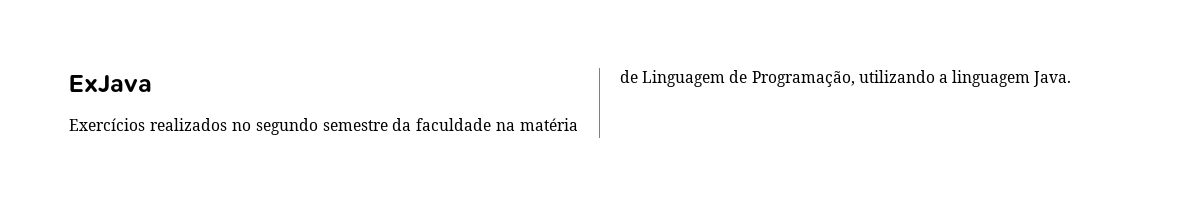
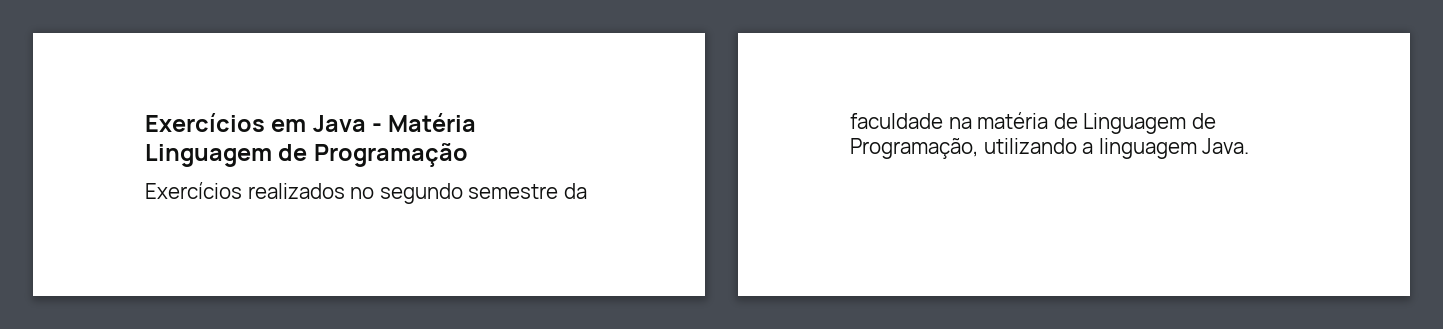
- ExJava
+ Exercícios em Java - Matéria Linguagem de Programação

